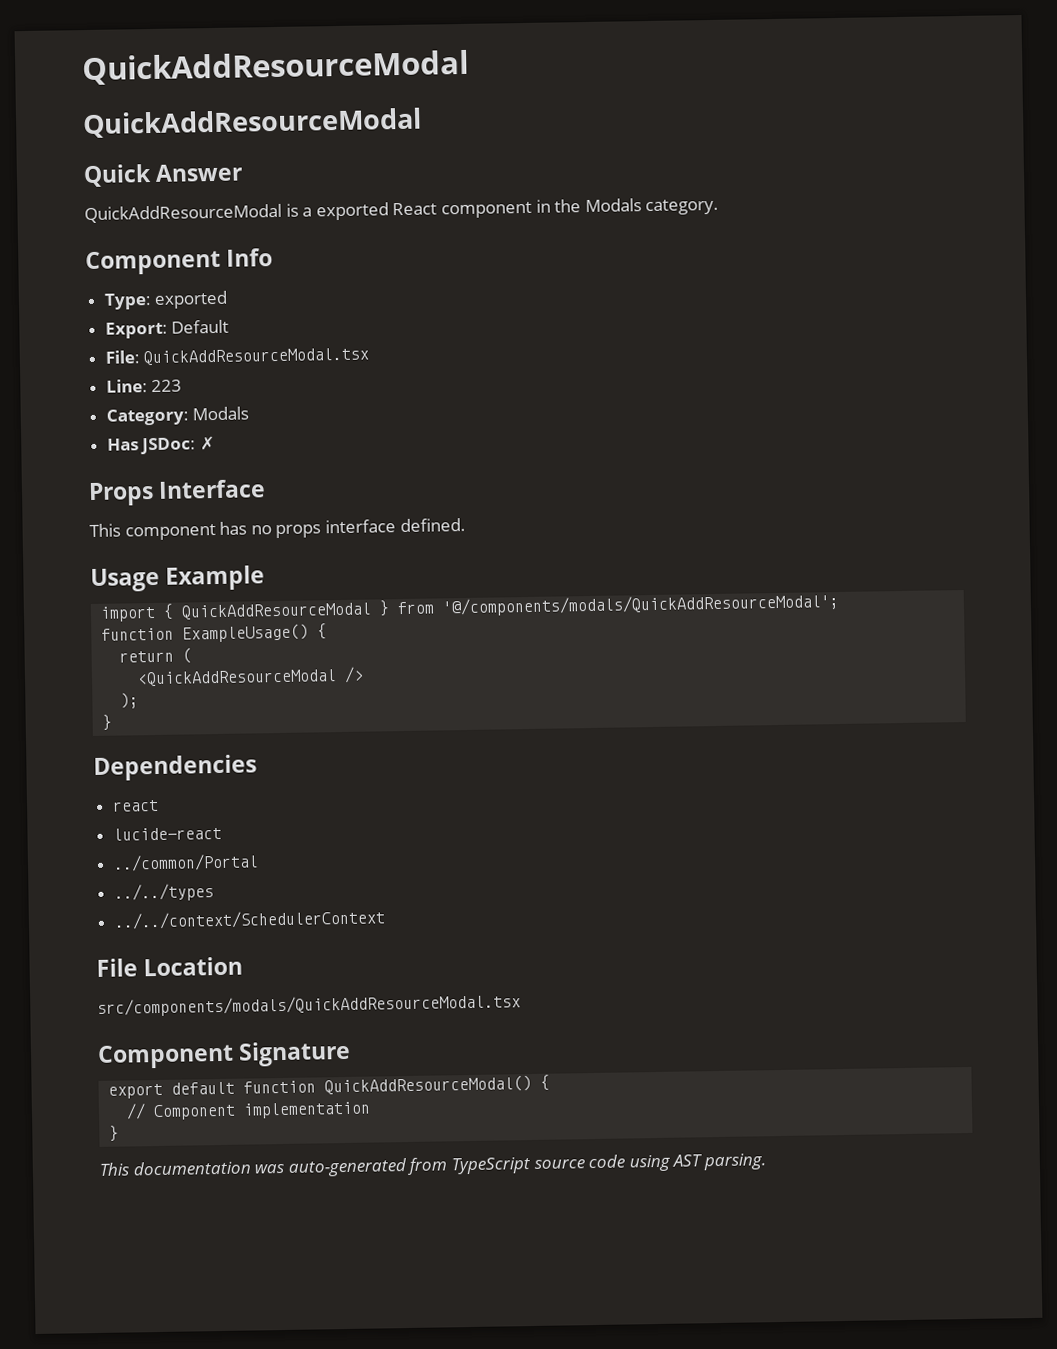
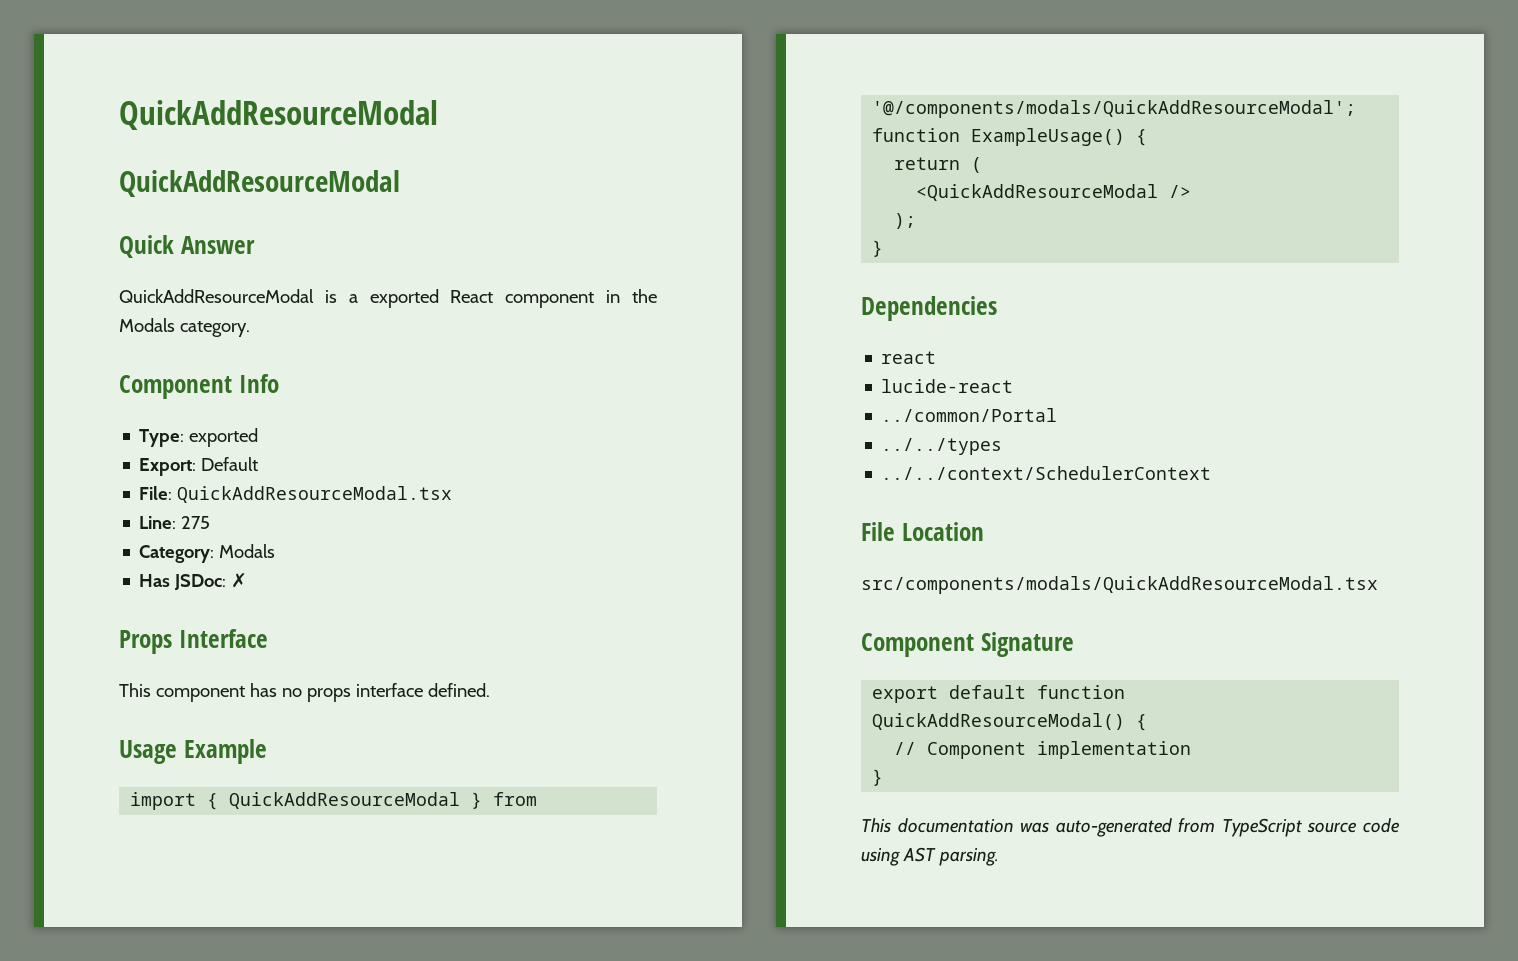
- Line: 223
+ Line: 275

